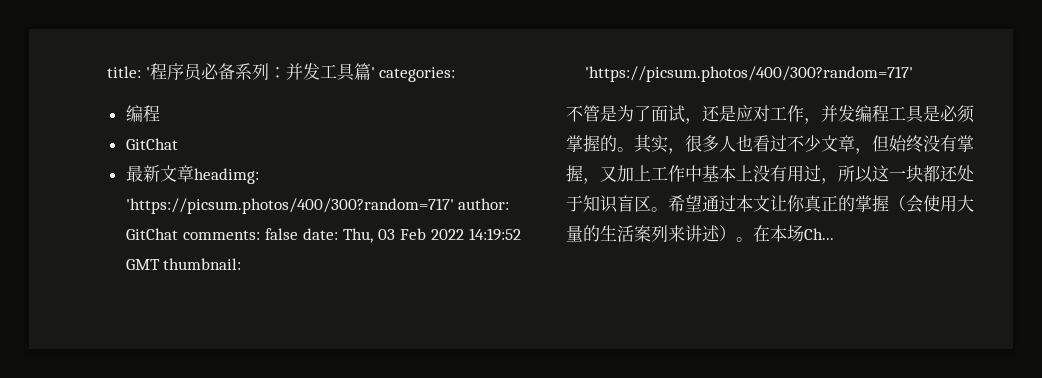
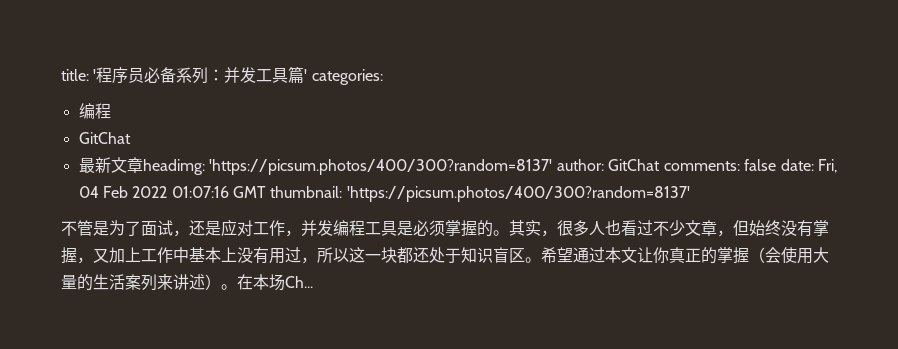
- 最新文章headimg: 'https://picsum.photos/400/300?random=717' author: GitChat comments: false date: Thu, 03 Feb 2022 14:19:52 GMT thumbnail: 'https://picsum.photos/400/300?random=717'
+ 最新文章headimg: 'https://picsum.photos/400/300?random=8137' author: GitChat comments: false date: Fri, 04 Feb 2022 01:07:16 GMT thumbnail: 'https://picsum.photos/400/300?random=8137'

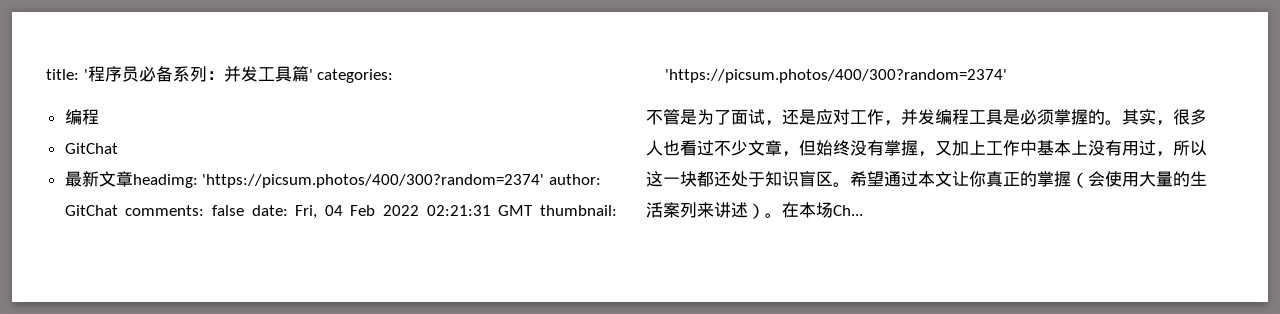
- 最新文章headimg: 'https://picsum.photos/400/300?random=8137' author: GitChat comments: false date: Fri, 04 Feb 2022 01:07:16 GMT thumbnail: 'https://picsum.photos/400/300?random=8137'
+ 最新文章headimg: 'https://picsum.photos/400/300?random=2374' author: GitChat comments: false date: Fri, 04 Feb 2022 02:21:31 GMT thumbnail: 'https://picsum.photos/400/300?random=2374'

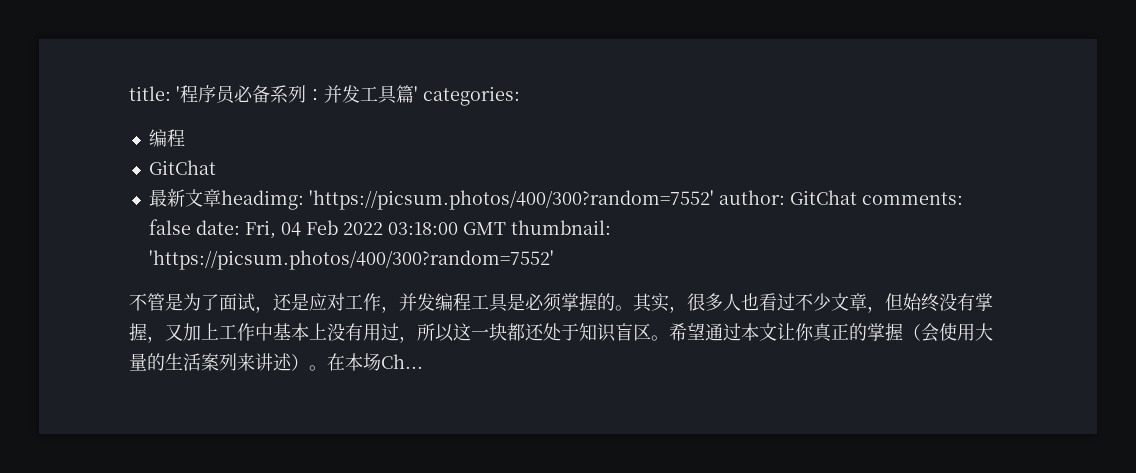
- 最新文章headimg: 'https://picsum.photos/400/300?random=2374' author: GitChat comments: false date: Fri, 04 Feb 2022 02:21:31 GMT thumbnail: 'https://picsum.photos/400/300?random=2374'
+ 最新文章headimg: 'https://picsum.photos/400/300?random=7552' author: GitChat comments: false date: Fri, 04 Feb 2022 03:18:00 GMT thumbnail: 'https://picsum.photos/400/300?random=7552'

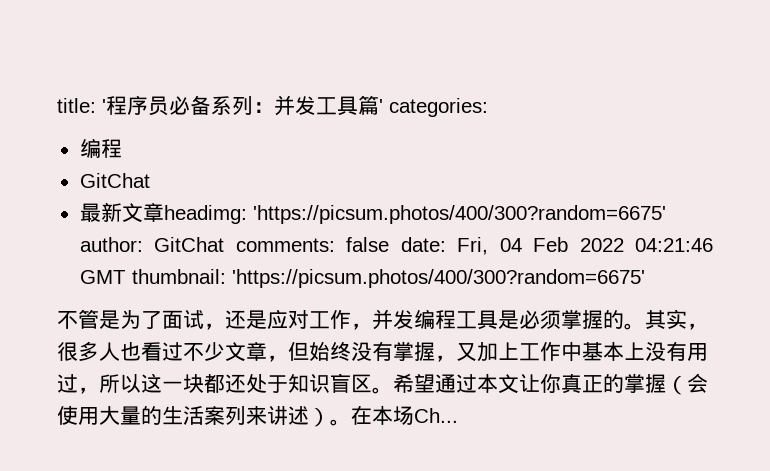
- 最新文章headimg: 'https://picsum.photos/400/300?random=7552' author: GitChat comments: false date: Fri, 04 Feb 2022 03:18:00 GMT thumbnail: 'https://picsum.photos/400/300?random=7552'
+ 最新文章headimg: 'https://picsum.photos/400/300?random=6675' author: GitChat comments: false date: Fri, 04 Feb 2022 04:21:46 GMT thumbnail: 'https://picsum.photos/400/300?random=6675'

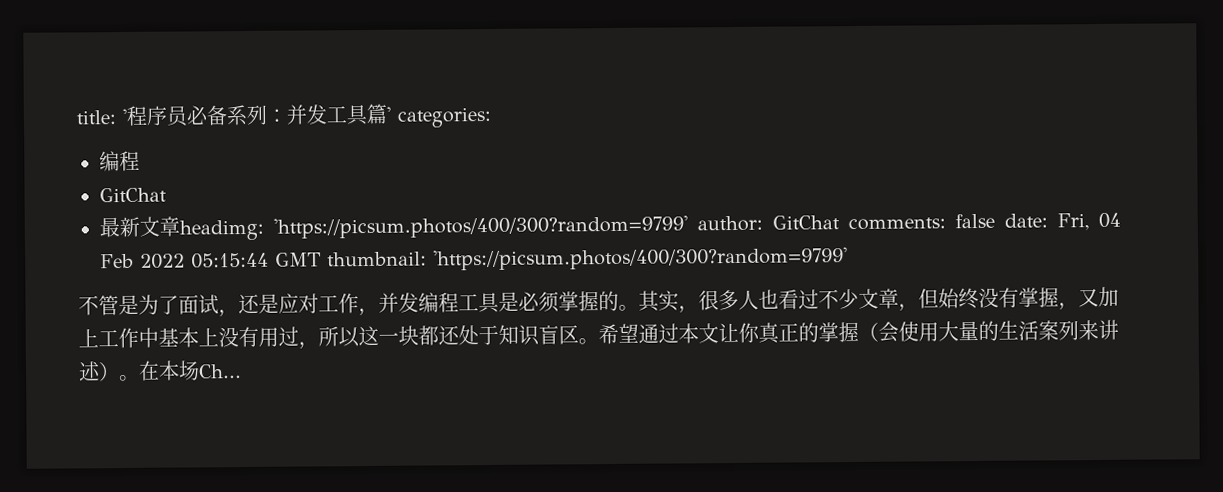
- 最新文章headimg: 'https://picsum.photos/400/300?random=6675' author: GitChat comments: false date: Fri, 04 Feb 2022 04:21:46 GMT thumbnail: 'https://picsum.photos/400/300?random=6675'
+ 最新文章headimg: 'https://picsum.photos/400/300?random=9799' author: GitChat comments: false date: Fri, 04 Feb 2022 05:15:44 GMT thumbnail: 'https://picsum.photos/400/300?random=9799'

